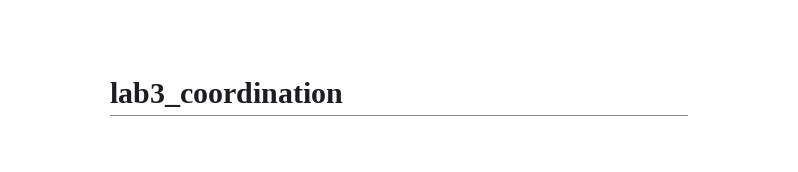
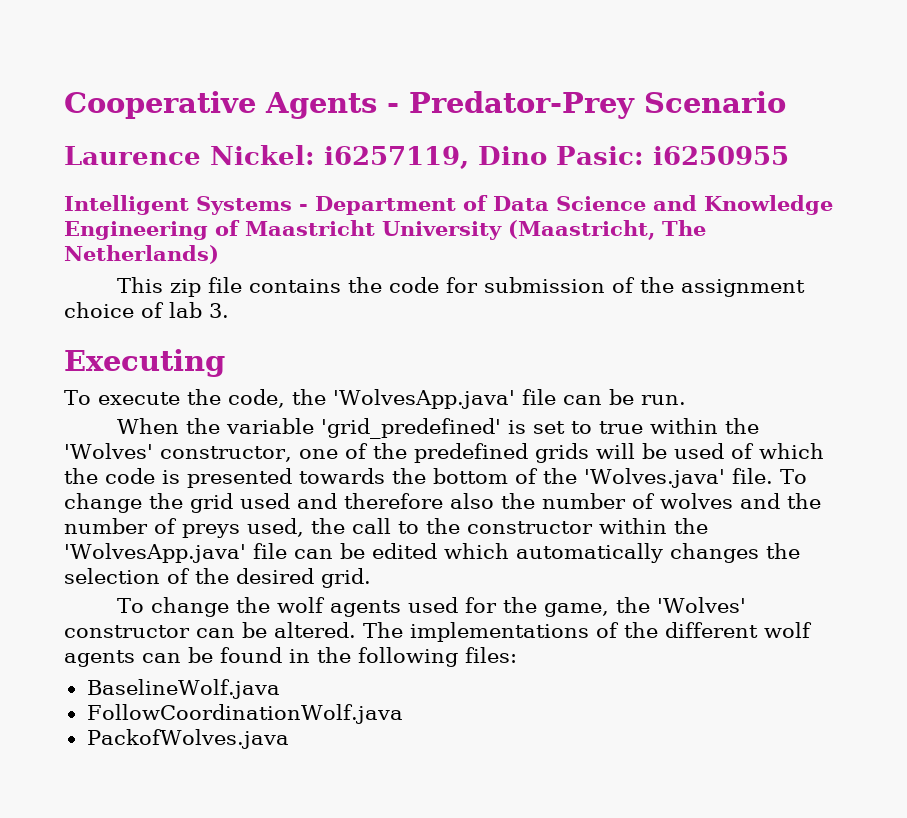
- lab3_coordination
+ Cooperative Agents - Predator-Prey Scenario
+ Laurence Nickel: i6257119, Dino Pasic: i6250955
+ Intelligent Systems - Department of Data Science and Knowledge Engineering of Maastricht University (Maastricht, The Netherlands)
+ This zip file contains the code for submission of the assignment choice of lab 3.
+ Executing
+ To execute the code, the 'WolvesApp.java' file can be run.
+ When the variable 'grid_predefined' is set to true within the 'Wolves' constructor, one of the predefined grids will be used of which the code is presented towards the bottom of the 'Wolves.java' file. To change the grid used and therefore also the number of wolves and the number of preys used, the call to the constructor within the 'WolvesApp.java' file can be edited which automatically changes the selection of the desired grid.
+ To change the wolf agents used for the game, the 'Wolves' constructor can be altered. The implementations of the different wolf agents can be found in the following files:
+ BaselineWolf.java
+ FollowCoordinationWolf.java
+ PackofWolves.java

